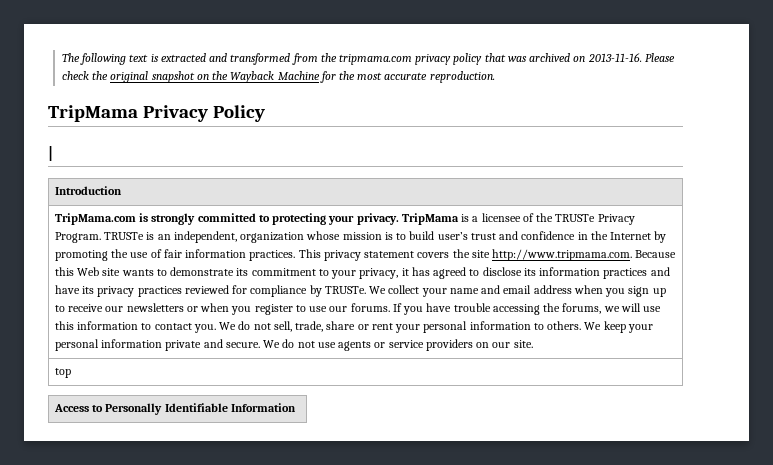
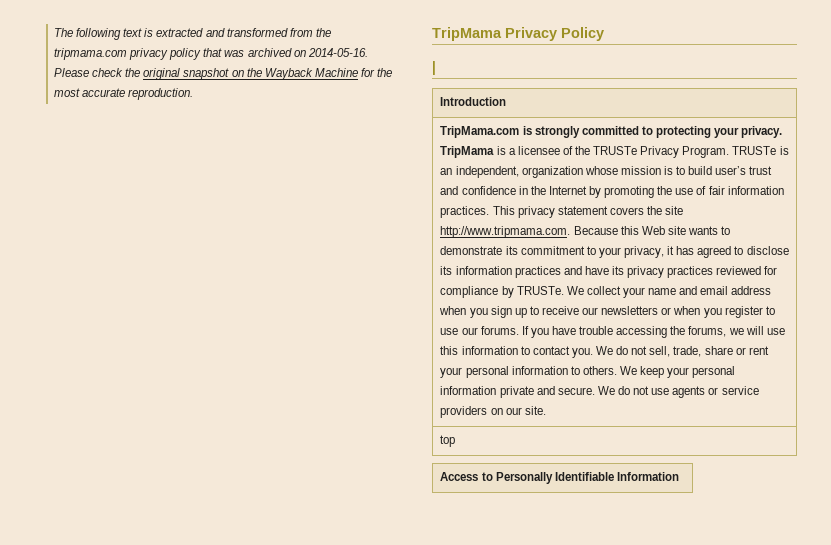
- The following text is extracted and transformed from the tripmama.com privacy policy that was archived on 2013-11-16.
+ The following text is extracted and transformed from the tripmama.com privacy policy that was archived on 2014-05-16.

